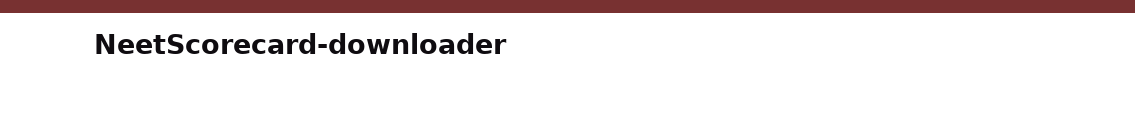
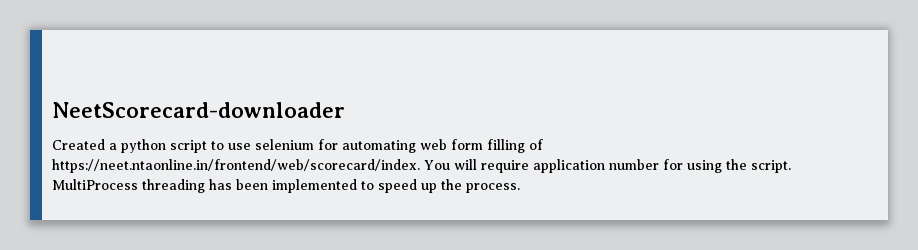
+ Created a python script to use selenium for automating web form filling of https://neet.ntaonline.in/frontend/web/scorecard/index. You will require application number for using the script. MultiProcess threading has been implemented to speed up the process.

